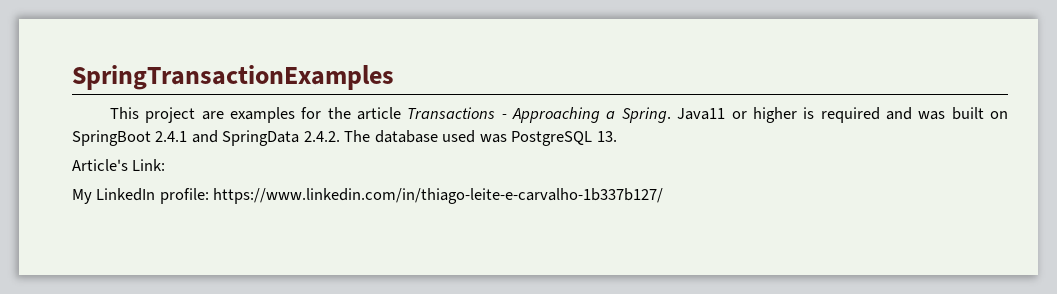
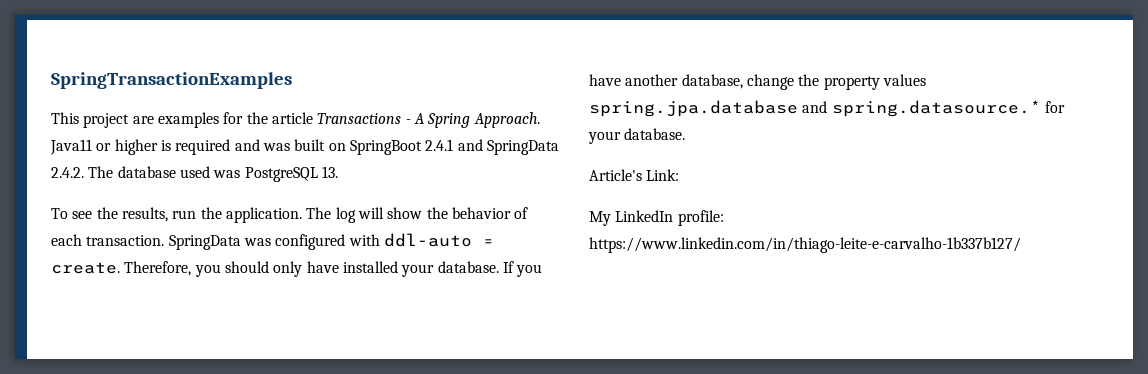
- This project are examples for the article Transactions - Approaching a Spring.
+ This project are examples for the article Transactions - A Spring Approach.
+ To see the results, run the application. The log will show the behavior of each transaction. SpringData was configured with ddl-auto = create. Therefore, you should only have installed your database. If you have another database, change the property values spring.jpa.database and spring.datasource.* for your database.

